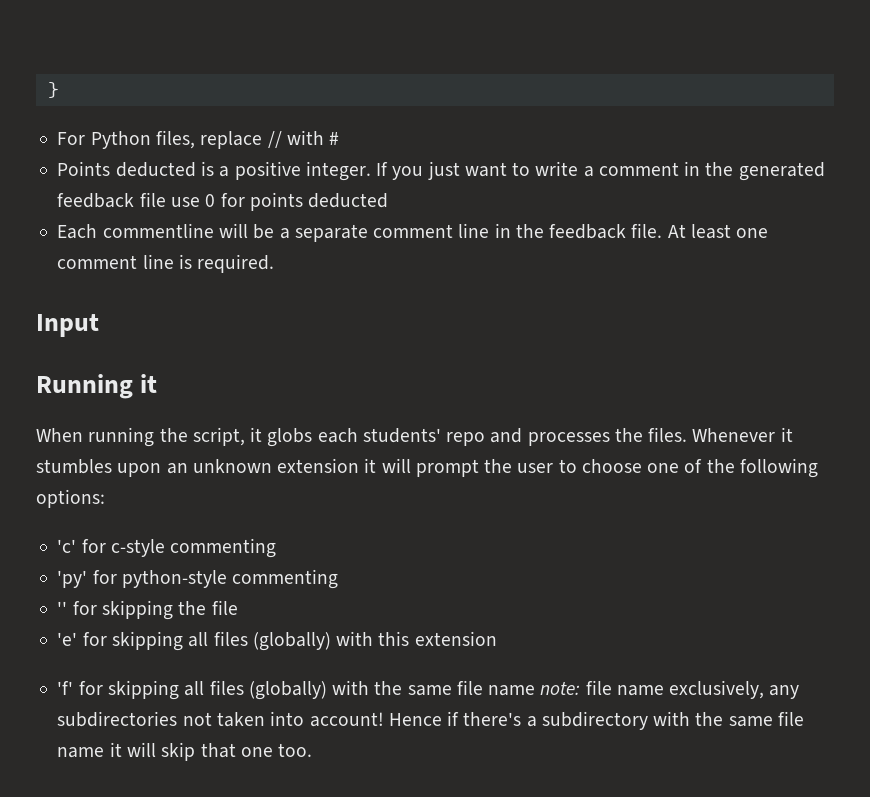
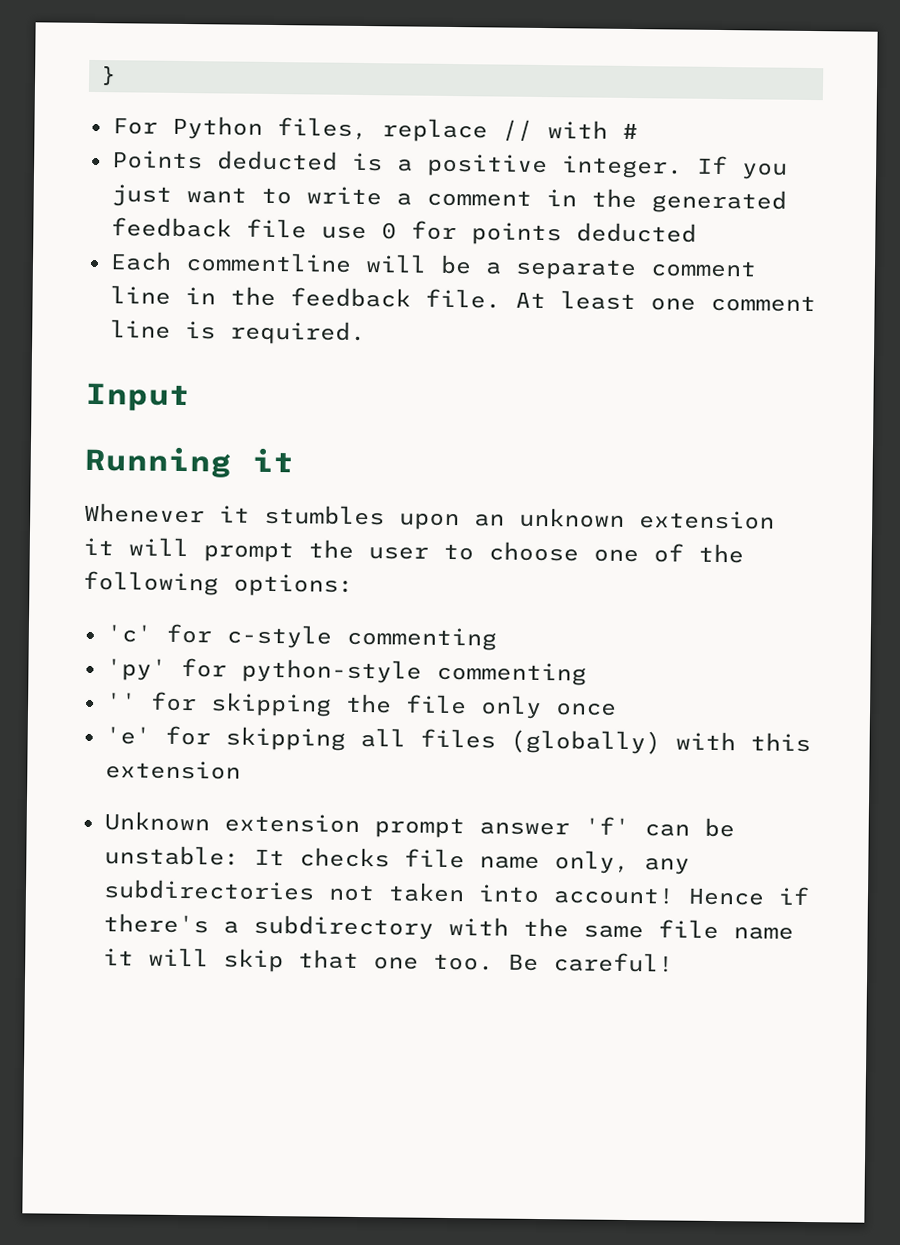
- When running the script, it globs each students' repo and processes the files.
- '' for skipping the file
+ '' for skipping the file only once
- 'f' for skipping all files (globally) with the same file name note: file name exclusively, any subdirectories not taken into account!
+ Unknown extension prompt answer 'f' can be unstable: It checks file name only, any subdirectories not taken into account!
+ Be careful!

